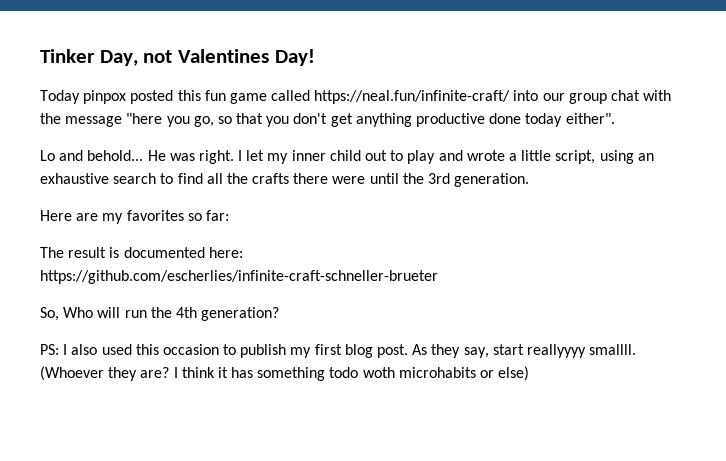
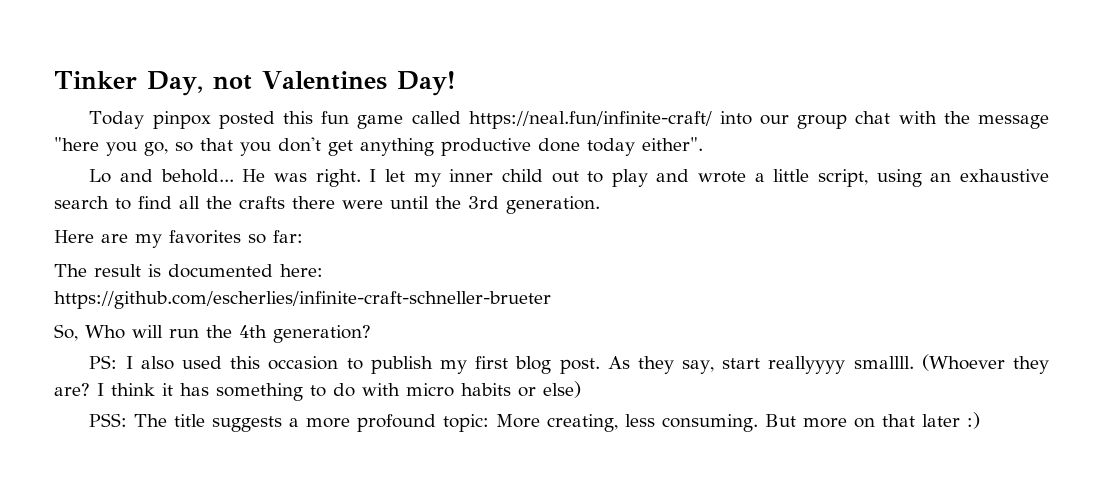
- I think it has something todo woth microhabits or else)
+ I think it has something to do with micro habits or else)
+ PSS: The title suggests a more profound topic: More creating, less consuming. But more on that later :)

